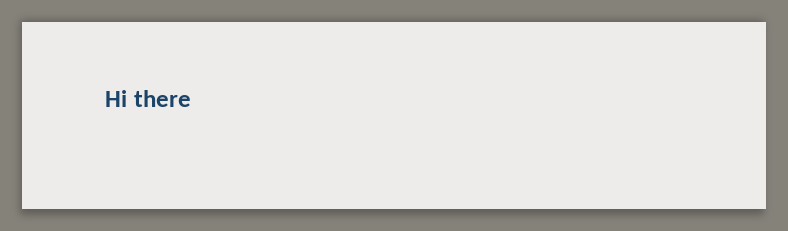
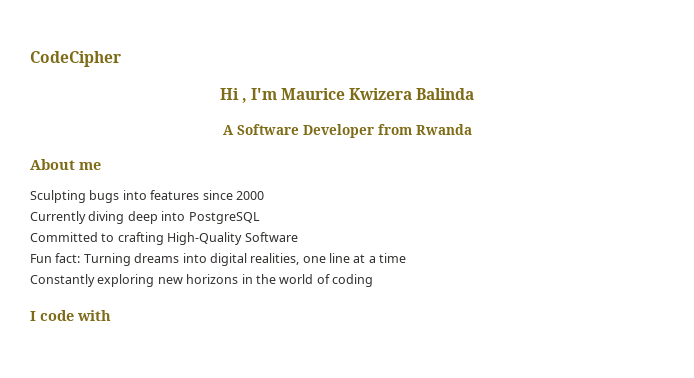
- Hi there
+ CodeCipher
+ Hi , I'm Maurice Kwizera Balinda
+ A Software Developer from Rwanda
+ About me
+ Sculpting bugs into features since 2000
+ Currently diving deep into PostgreSQL
+ Committed to crafting High-Quality Software
+ Fun fact: Turning dreams into digital realities, one line at a time
+ Constantly exploring new horizons in the world of coding
+ I code with

